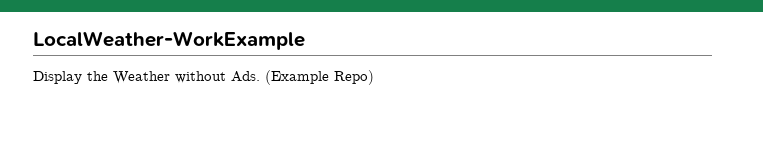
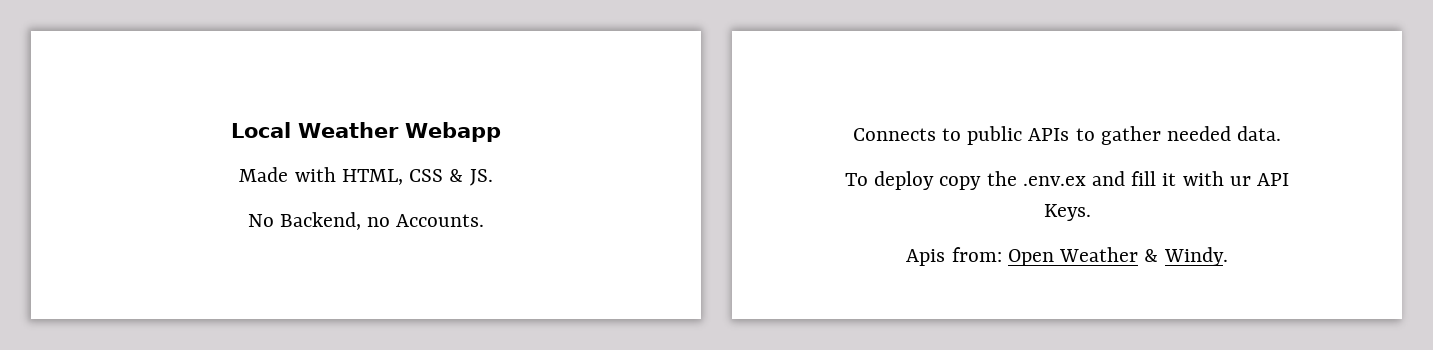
- LocalWeather-WorkExample
- Display the Weather without Ads. (Example Repo)
+ Local Weather Webapp
+ Made with HTML, CSS & JS.
+ No Backend, no Accounts.
+ Connects to public APIs to gather needed data.
+ To deploy copy the .env.ex and fill it with ur API Keys.
+ Apis from: Open Weather & Windy.

